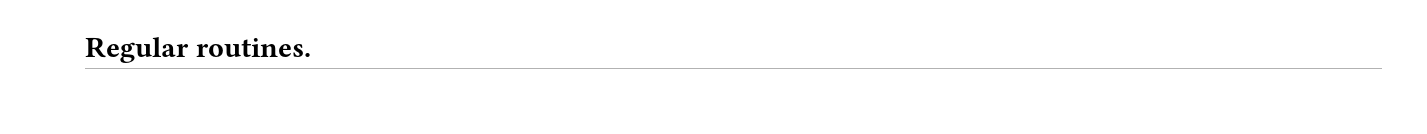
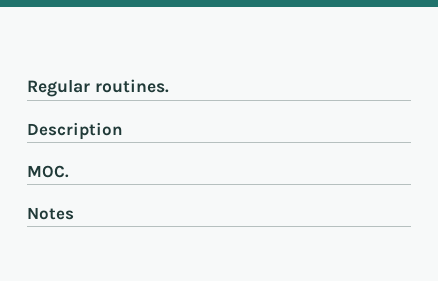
+ Description
+ MOC.
+ Notes

